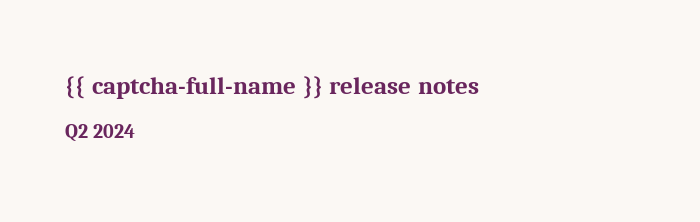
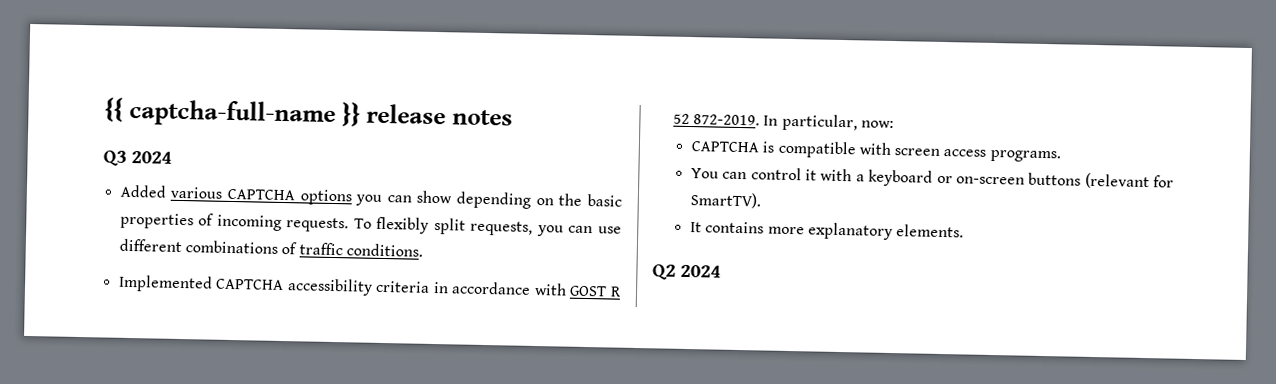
+ Q3 2024
+ Added various CAPTCHA options you can show depending on the basic properties of incoming requests. To flexibly split requests, you can use different combinations of traffic conditions.
+ Implemented CAPTCHA accessibility criteria in accordance with GOST R 52 872-2019. In particular, now:
+ CAPTCHA is compatible with screen access programs.
+ You can control it with a keyboard or on-screen buttons (relevant for SmartTV).
+ It contains more explanatory elements.

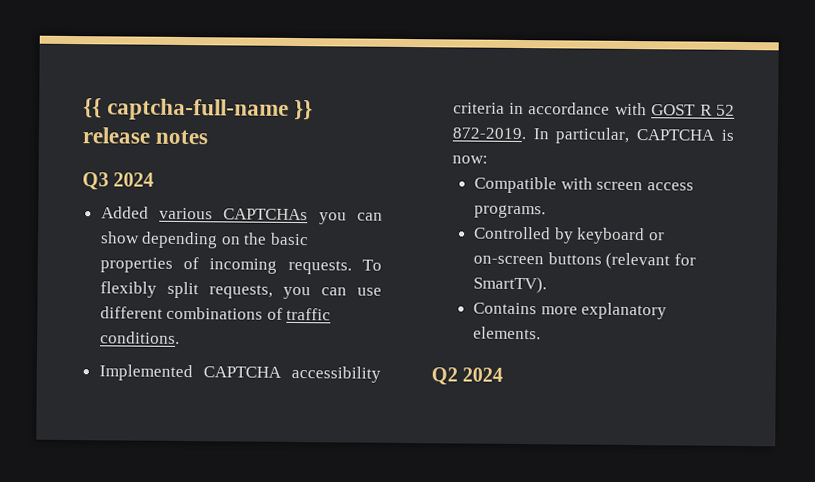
- Added various CAPTCHA options you can show depending on the basic properties of incoming requests.
+ Added various CAPTCHAs you can show depending on the basic properties of incoming requests.
- In particular, now:
+ In particular, CAPTCHA is now:
- CAPTCHA is compatible with screen access programs.
+ Compatible with screen access programs.
- You can control it with a keyboard or on-screen buttons (relevant for SmartTV).
+ Controlled by keyboard or on-screen buttons (relevant for SmartTV).
- It contains more explanatory elements.
+ Contains more explanatory elements.

